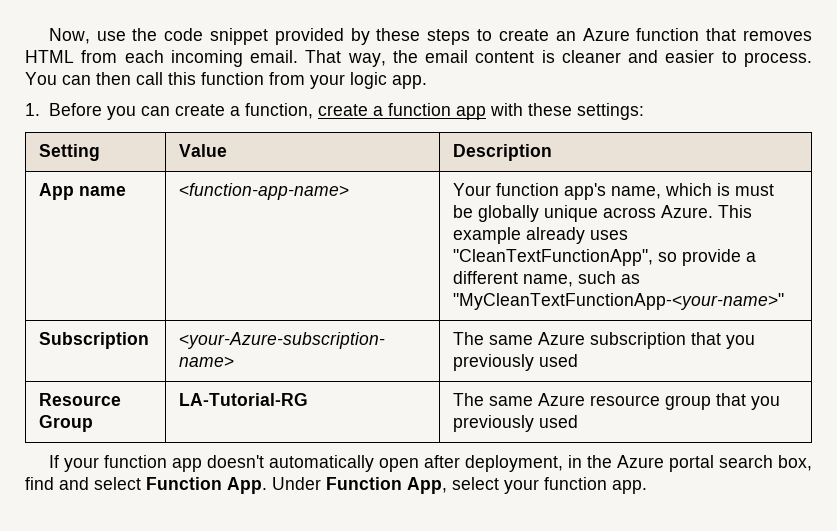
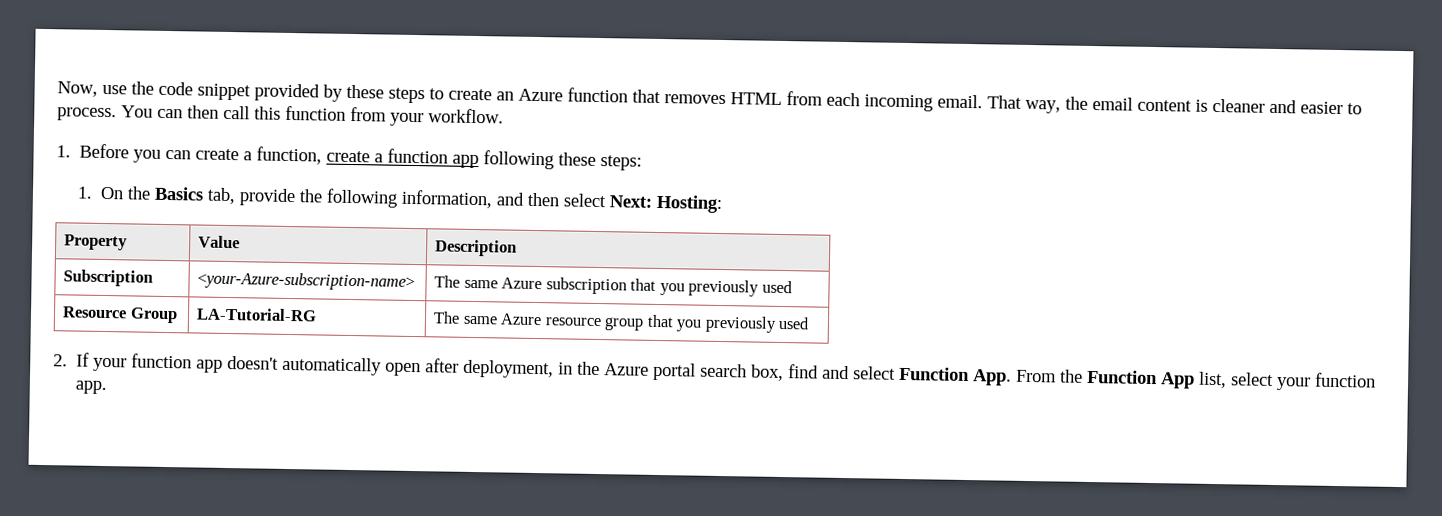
- You can then call this function from your logic app.
+ You can then call this function from your workflow.
- 1. Before you can create a function, create a function app with these settings:
- Setting | Value | Description
- App name | <function-app-name> | Your function app's name, which is must be globally unique across Azure. This example already uses "CleanTextFunctionApp", so provide a different name, such as "MyCleanTextFunctionApp-<your-name>"
+ 1. Before you can create a function, create a function app following these steps:
+ 1. On the Basics tab, provide the following information, and then select Next: Hosting:
+ Property | Value | Description
- If your function app doesn't automatically open after deployment, in the Azure portal search box, find and select Function App. Under Function App, select your function app.
+ 2. If your function app doesn't automatically open after deployment, in the Azure portal search box, find and select Function App. From the Function App list, select your function app.

